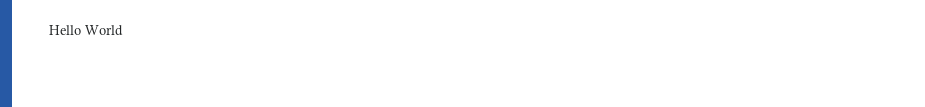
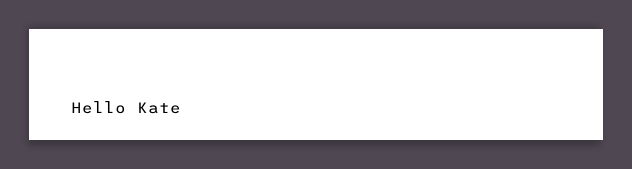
- Hello World
+ Hello Kate

